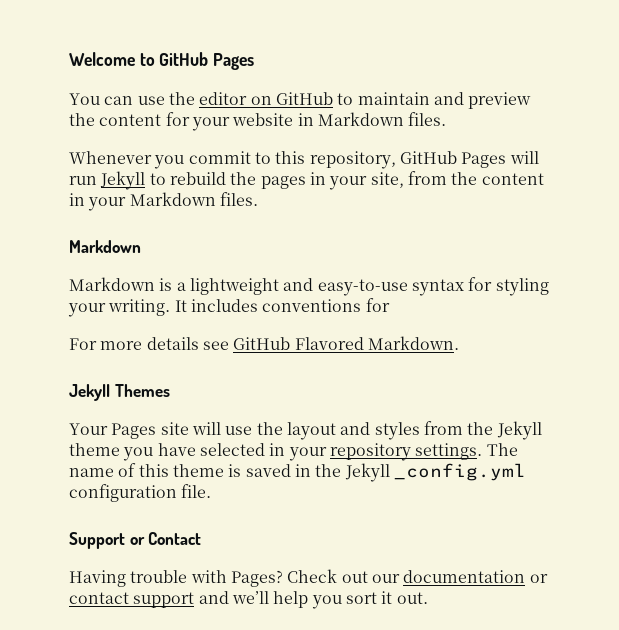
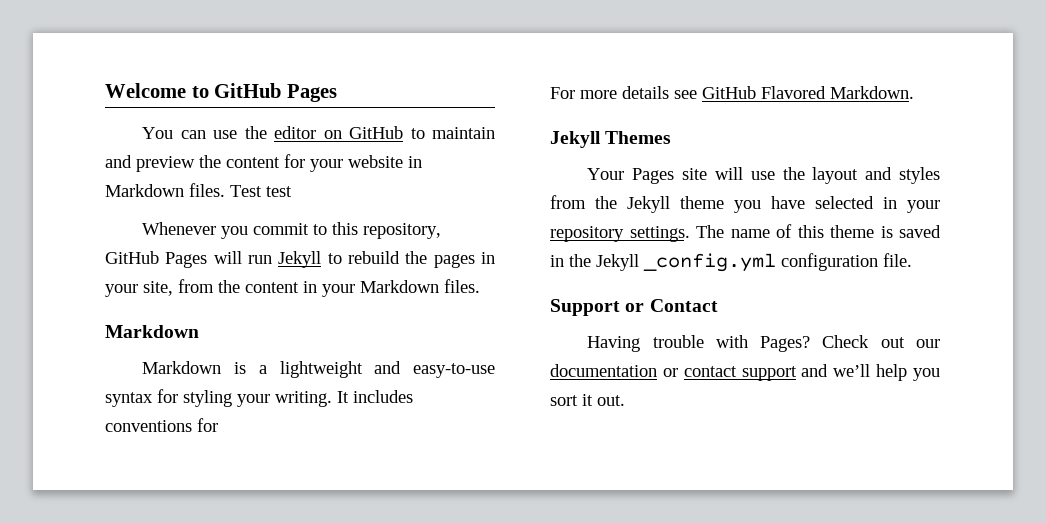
+ Test test

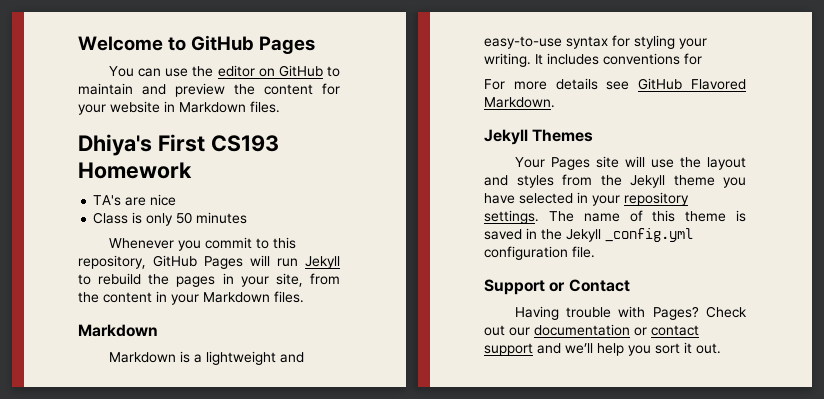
- You can use the editor on GitHub to maintain and preview the content for your website in Markdown files. Test test
+ You can use the editor on GitHub to maintain and preview the content for your website in Markdown files.
+ Dhiya's First CS193 Homework
+ TA's are nice
+ Class is only 50 minutes

